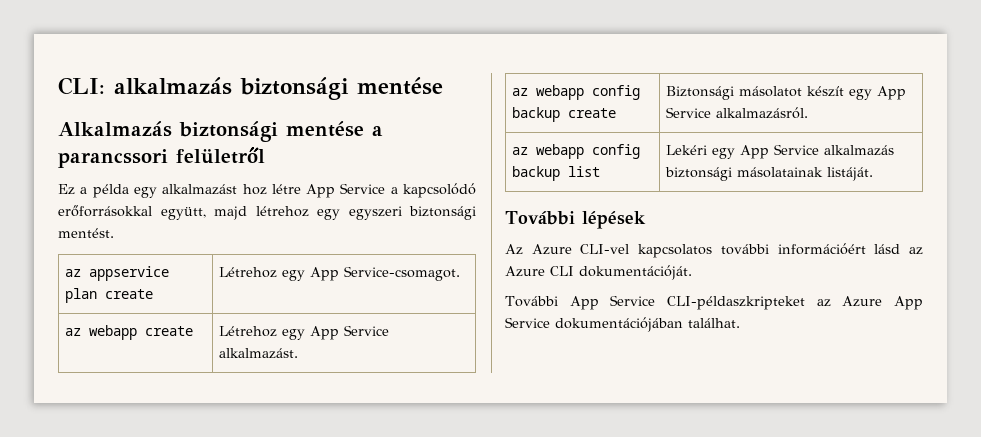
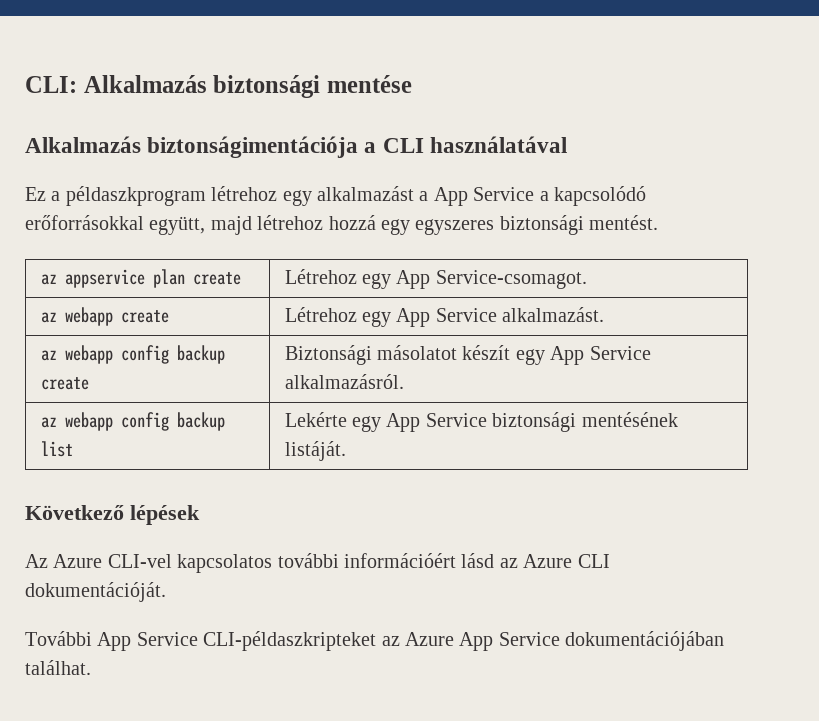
- CLI: alkalmazás biztonsági mentése
+ CLI: Alkalmazás biztonsági mentése
- Alkalmazás biztonsági mentése a parancssori felületről
- Ez a példa egy alkalmazást hoz létre App Service a kapcsolódó erőforrásokkal együtt, majd létrehoz egy egyszeri biztonsági mentést.
+ Alkalmazás biztonságimentációja a CLI használatával
+ Ez a példaszkprogram létrehoz egy alkalmazást a App Service a kapcsolódó erőforrásokkal együtt, majd létrehoz hozzá egy egyszeres biztonsági mentést.
- az webapp config backup list | Lekéri egy App Service alkalmazás biztonsági másolatainak listáját.
+ az webapp config backup list | Lekérte egy App Service biztonsági mentésének listáját.
- További lépések
+ Következő lépések

